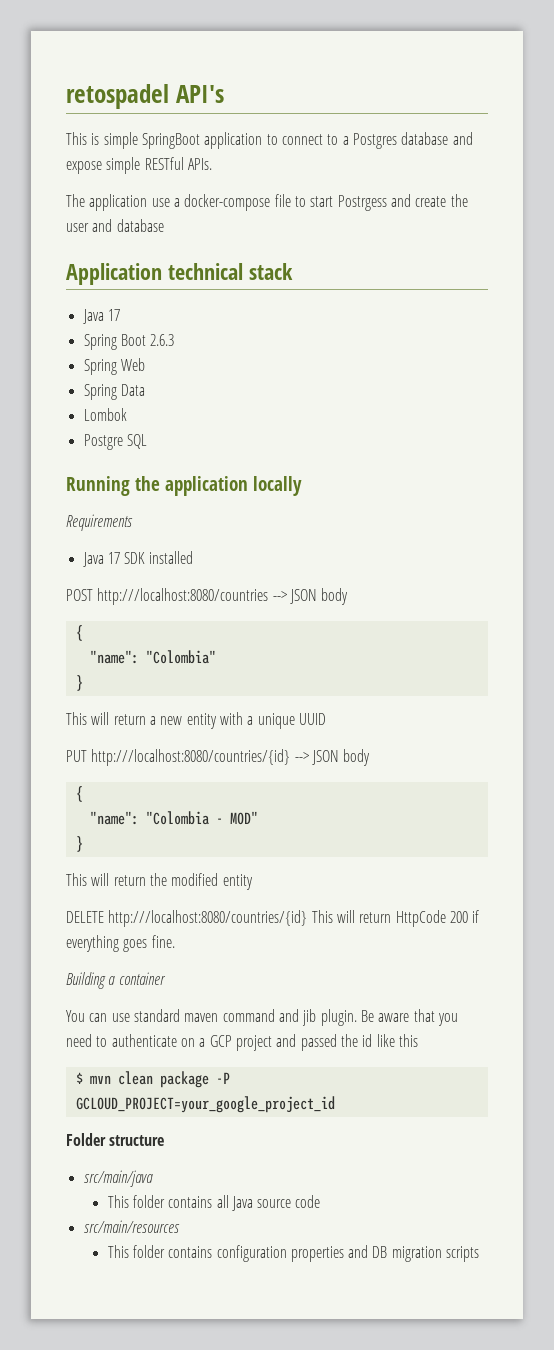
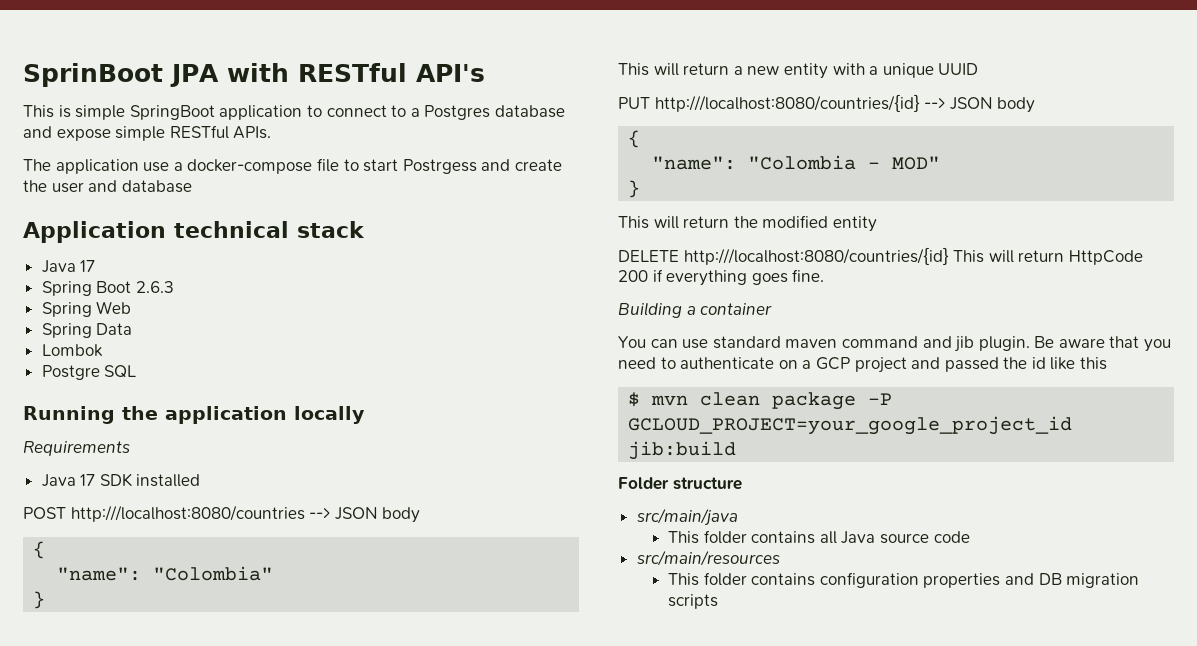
- retospadel API's
+ SprinBoot JPA with RESTful API's
- $ mvn clean package -P GCLOUD_PROJECT=your_google_project_id
+ $ mvn clean package -P GCLOUD_PROJECT=your_google_project_id jib:build

